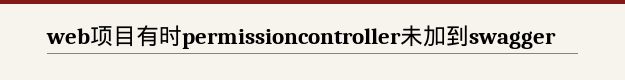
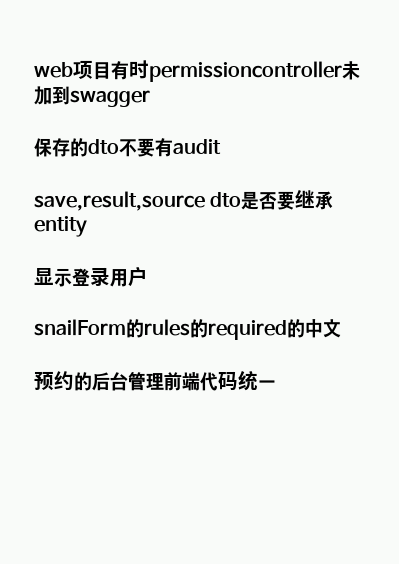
+ 保存的dto不要有audit
+ save,result,source dto是否要继承entity
+ 显示登录用户
+ snailForm的rules的required的中文
+ 预约的后台管理前端代码统一

